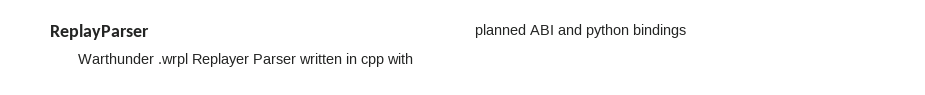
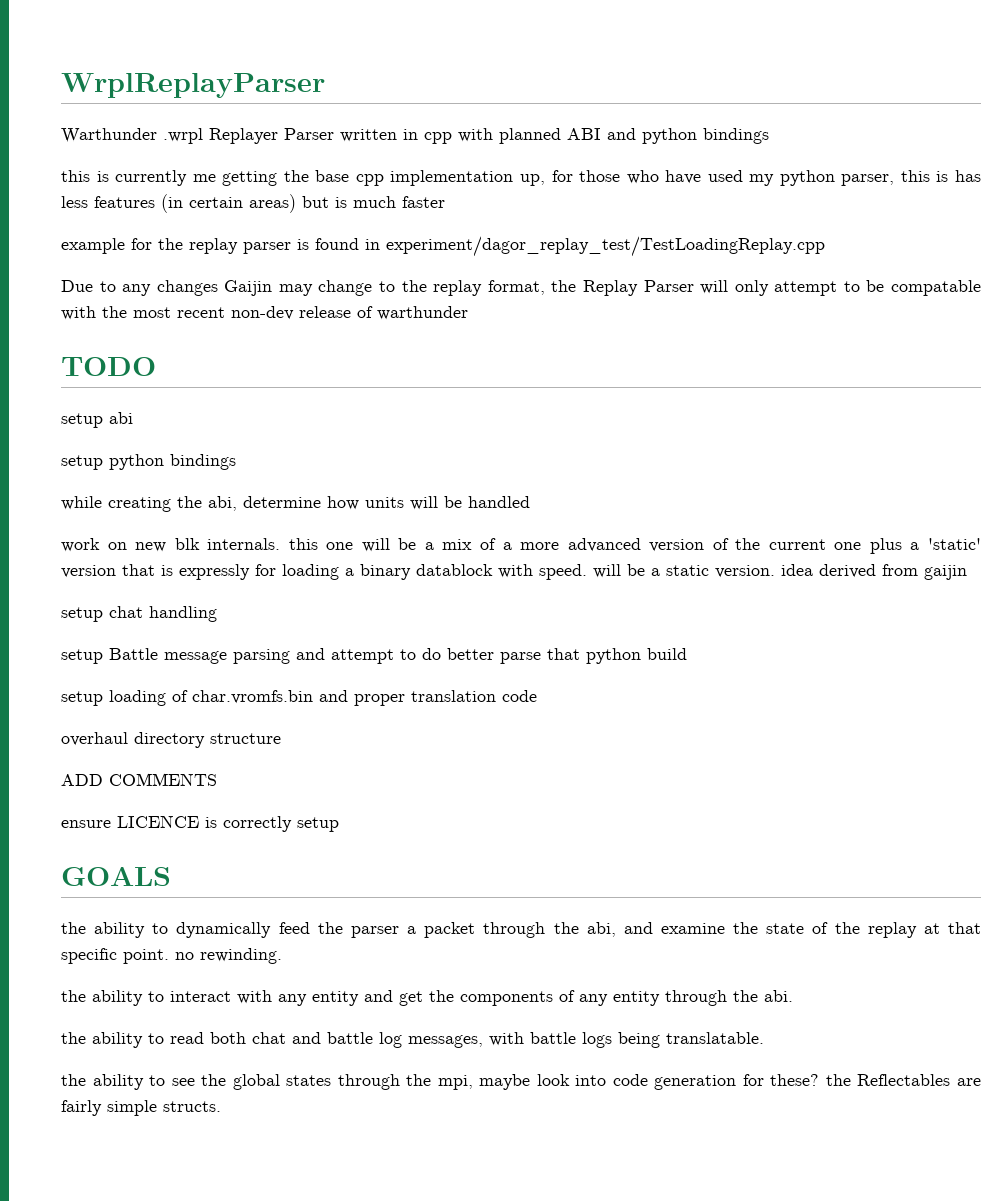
- ReplayParser
+ WrplReplayParser
+ this is currently me getting the base cpp implementation up, for those who have used my python parser, this is has less features (in certain areas) but is much faster
+ example for the replay parser is found in experiment/dagor_replay_test/TestLoadingReplay.cpp
+ Due to any changes Gaijin may change to the replay format, the Replay Parser will only attempt to be compatable with the most recent non-dev release of warthunder
+ TODO
+ setup abi
+ setup python bindings
+ while creating the abi, determine how units will be handled
+ work on new blk internals. this one will be a mix of a more advanced version of the current one plus a 'static' version that is expressly for loading a binary datablock with speed. will be a static version. idea derived from gaijin
+ setup chat handling
+ setup Battle message parsing and attempt to do better parse that python build
+ setup loading of char.vromfs.bin and proper translation code
+ overhaul directory structure
+ ADD COMMENTS
+ ensure LICENCE is correctly setup
+ GOALS
+ the ability to dynamically feed the parser a packet through the abi, and examine the state of the replay at that specific point. no rewinding.
+ the ability to interact with any entity and get the components of any entity through the abi.
+ the ability to read both chat and battle log messages, with battle logs being translatable.
+ the ability to see the global states through the mpi, maybe look into code generation for these? the Reflectables are fairly simple structs.

